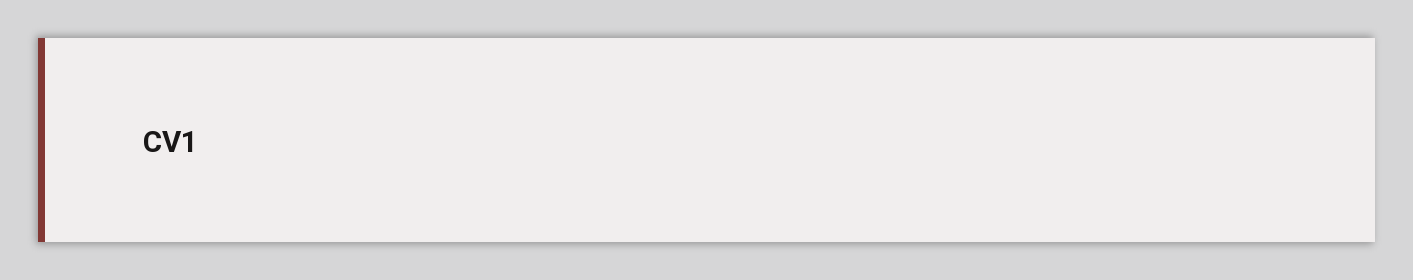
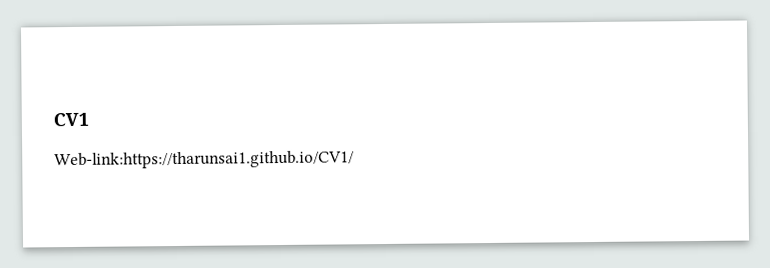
+ Web-link:https://tharunsai1.github.io/CV1/

